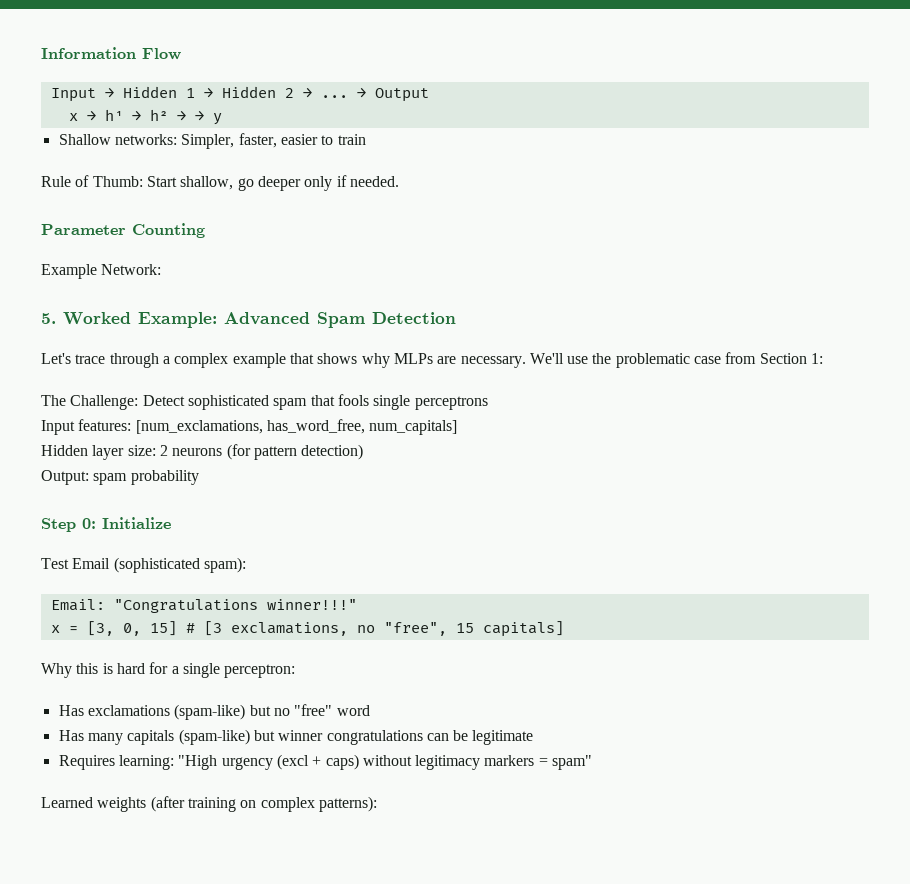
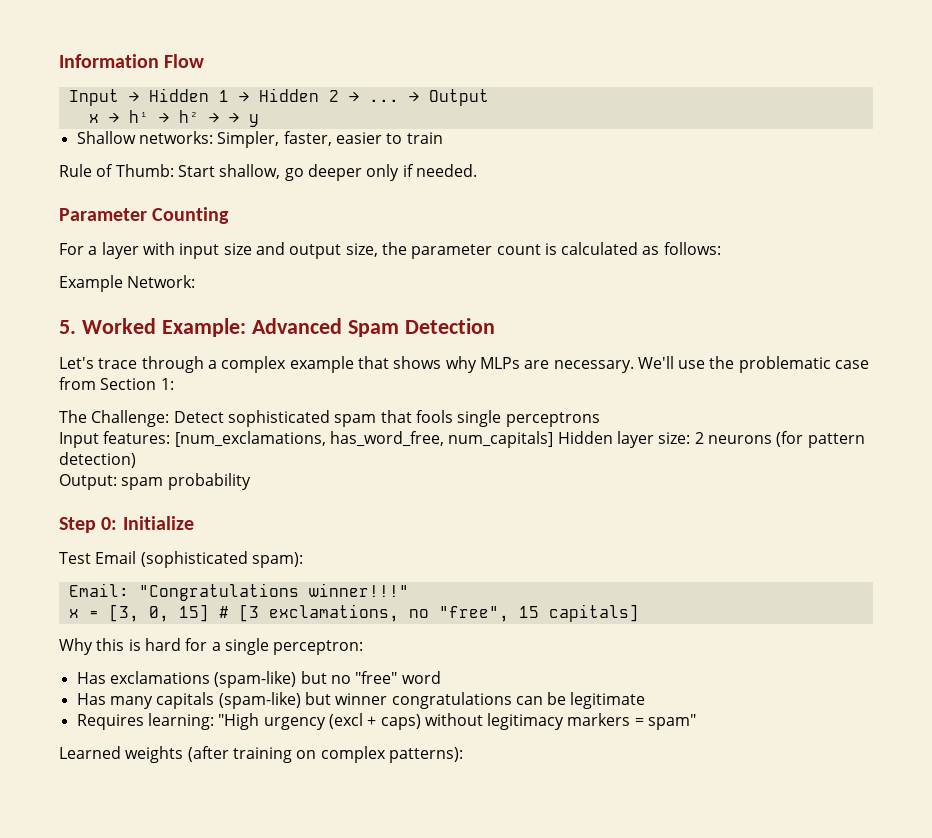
+ For a layer with input size and output size, the parameter count is calculated as follows:
- Input features: [num_exclamations, has_word_free, num_capitals]
- Hidden layer size: 2 neurons (for pattern detection)
+ Input features: [num_exclamations, has_word_free, num_capitals] Hidden layer size: 2 neurons (for pattern detection)

